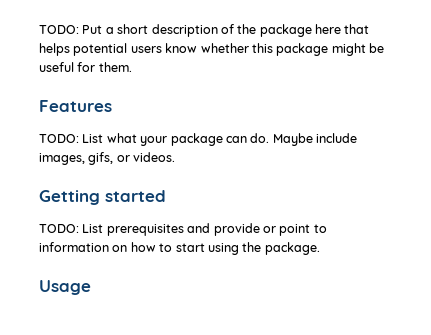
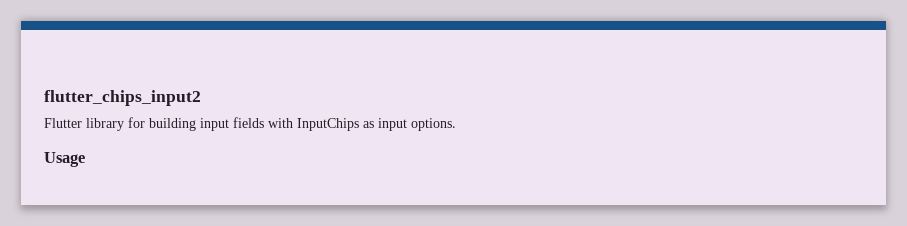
- TODO: Put a short description of the package here that helps potential users know whether this package might be useful for them.
- Features
- TODO: List what your package can do. Maybe include images, gifs, or videos.
- Getting started
- TODO: List prerequisites and provide or point to information on how to start using the package.
+ flutter_chips_input2
+ Flutter library for building input fields with InputChips as input options.

